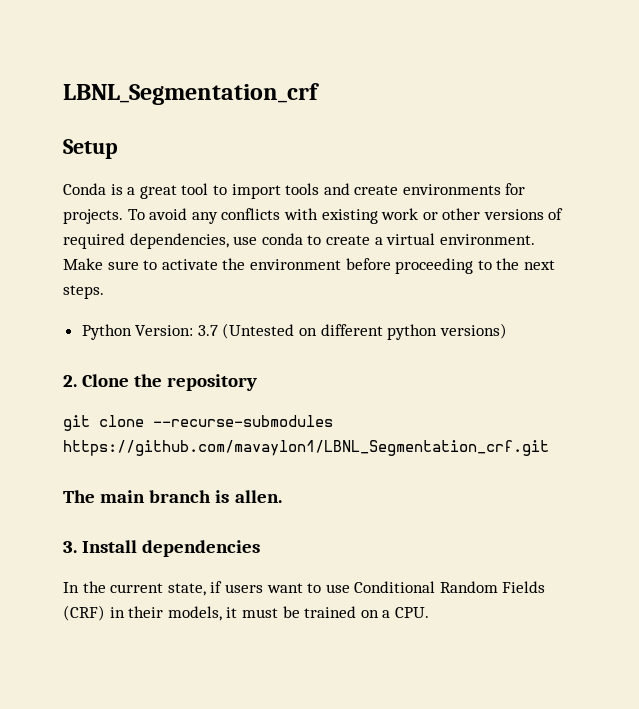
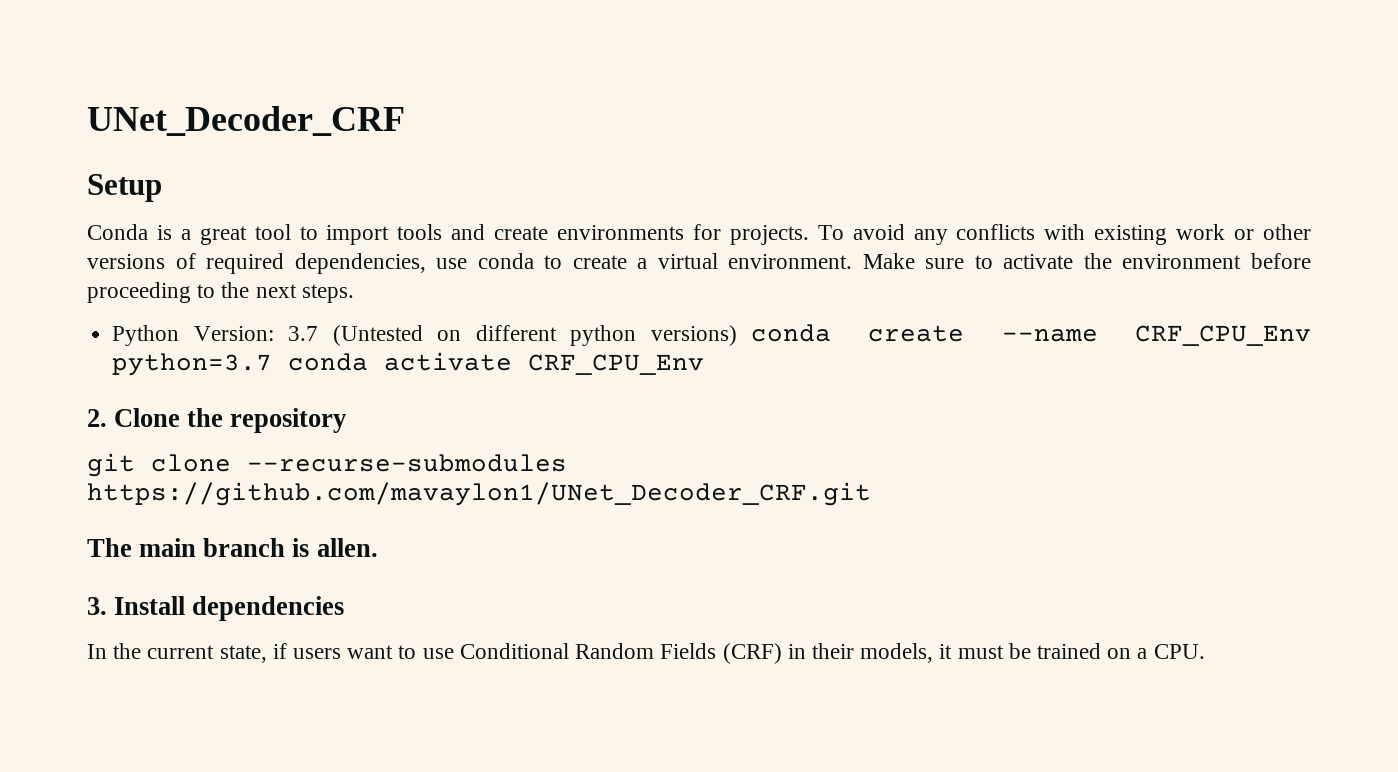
- LBNL_Segmentation_crf
+ UNet_Decoder_CRF
- Python Version: 3.7 (Untested on different python versions)
+ Python Version: 3.7 (Untested on different python versions) conda create --name CRF_CPU_Env python=3.7 conda activate CRF_CPU_Env
- git clone --recurse-submodules https://github.com/mavaylon1/LBNL_Segmentation_crf.git
+ git clone --recurse-submodules https://github.com/mavaylon1/UNet_Decoder_CRF.git

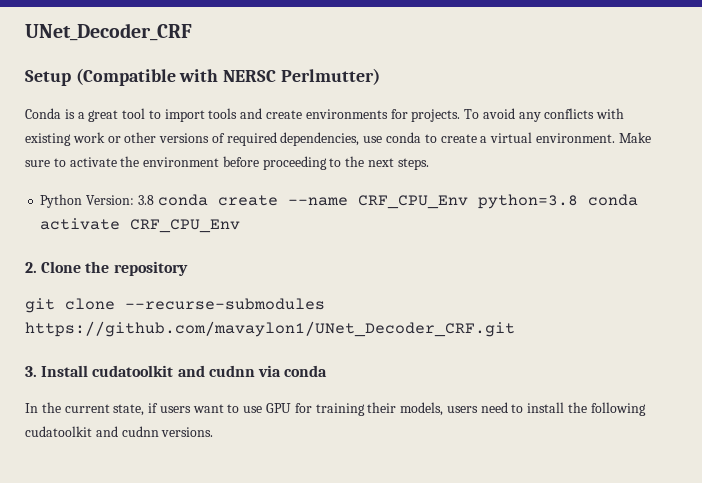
- Setup
+ Setup (Compatible with NERSC Perlmutter)
- Python Version: 3.7 (Untested on different python versions) conda create --name CRF_CPU_Env python=3.7 conda activate CRF_CPU_Env
+ Python Version: 3.8 conda create --name CRF_CPU_Env python=3.8 conda activate CRF_CPU_Env
- The main branch is allen.
- 3. Install dependencies
+ 3. Install cudatoolkit and cudnn via conda
- In the current state, if users want to use Conditional Random Fields (CRF) in their models, it must be trained on a CPU.
+ In the current state, if users want to use GPU for training their models, users need to install the following cudatoolkit and cudnn versions.

